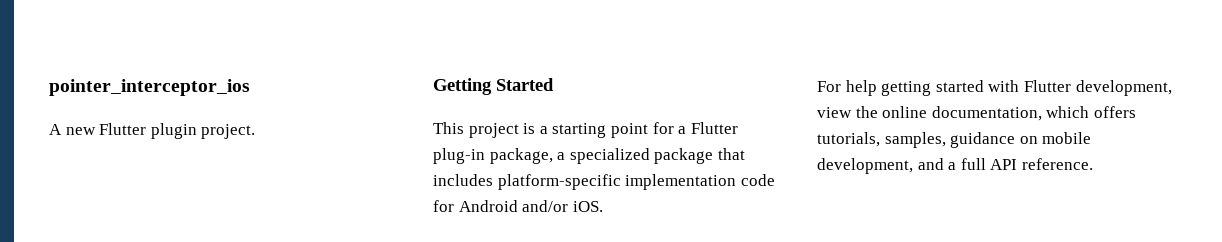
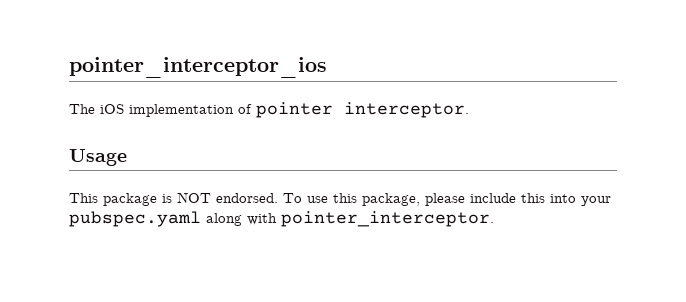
- A new Flutter plugin project.
- Getting Started
- This project is a starting point for a Flutter plug-in package, a specialized package that includes platform-specific implementation code for Android and/or iOS.
- For help getting started with Flutter development, view the online documentation, which offers tutorials, samples, guidance on mobile development, and a full API reference.
+ The iOS implementation of pointer interceptor.
+ Usage
+ This package is NOT endorsed. To use this package, please include this into your pubspec.yaml along with pointer_interceptor.

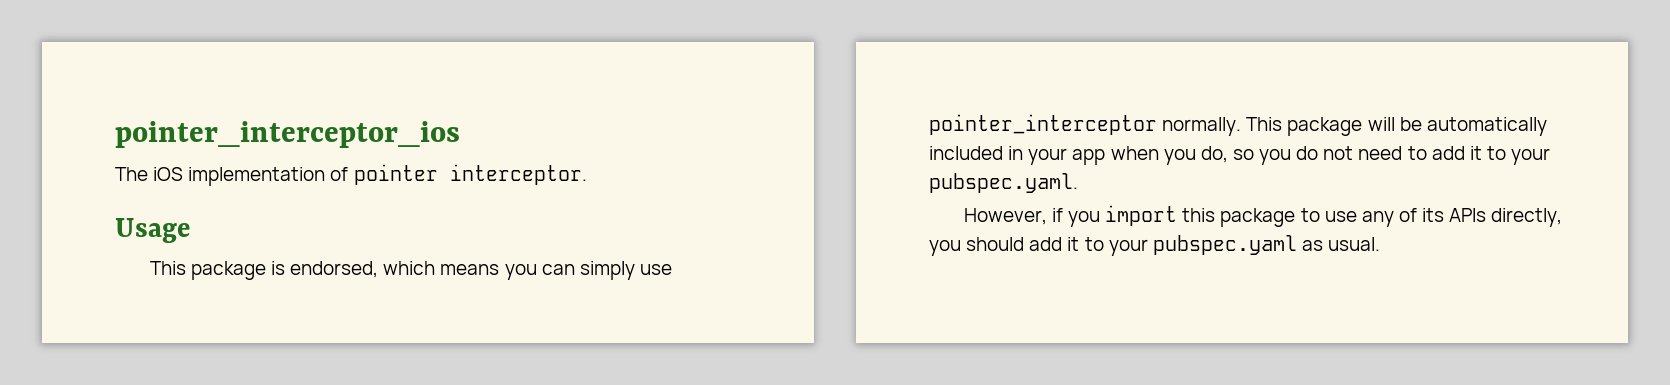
- This package is NOT endorsed. To use this package, please include this into your pubspec.yaml along with pointer_interceptor.
+ This package is endorsed, which means you can simply use pointer_interceptor normally. This package will be automatically included in your app when you do, so you do not need to add it to your pubspec.yaml.
+ However, if you import this package to use any of its APIs directly, you should add it to your pubspec.yaml as usual.

